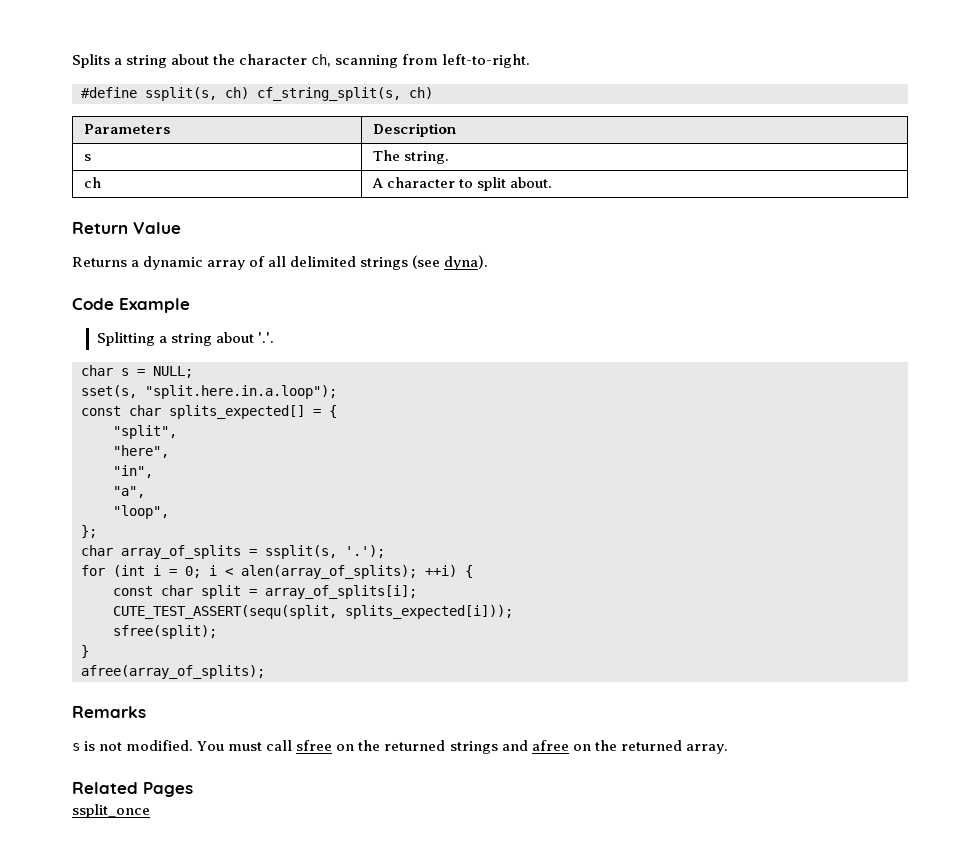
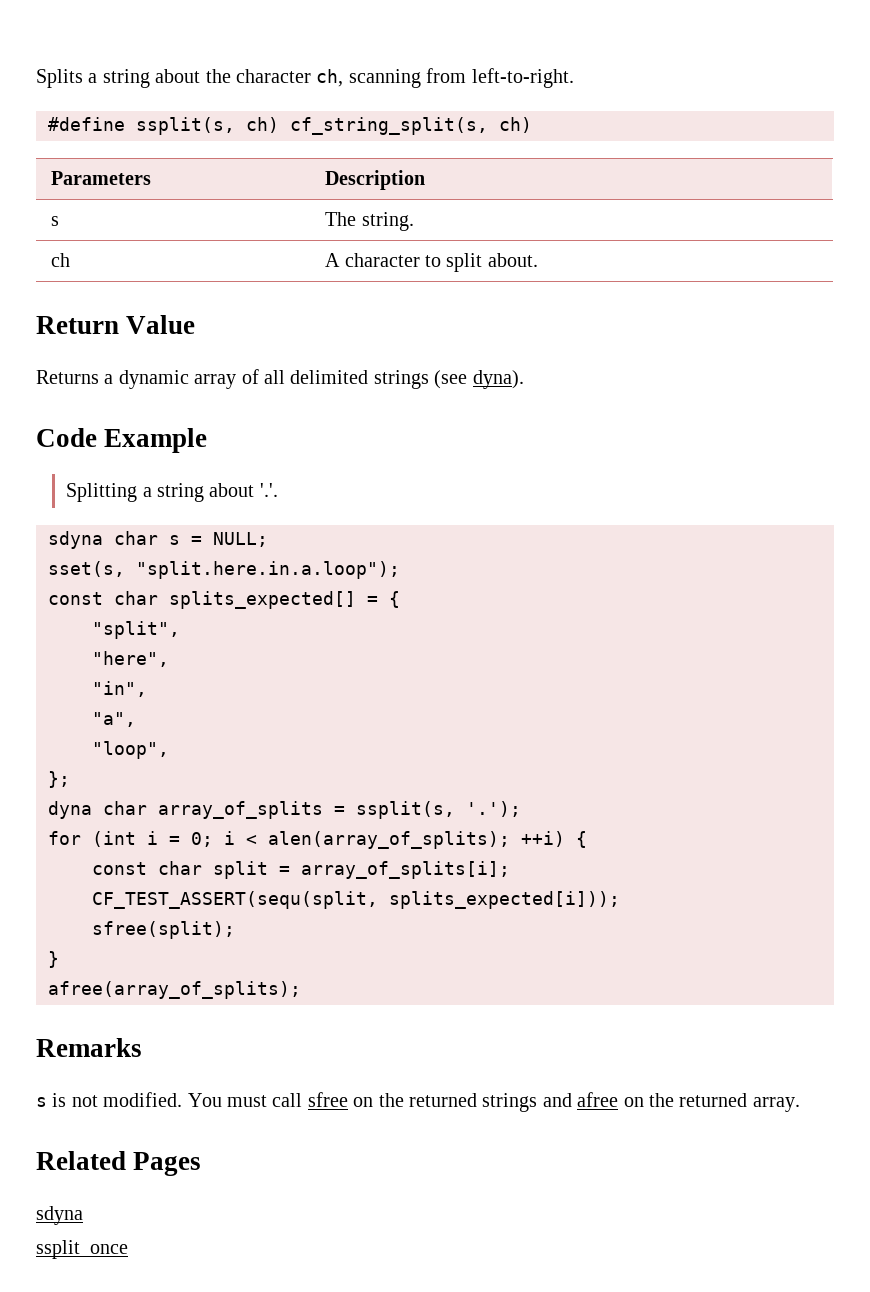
- char s = NULL;
+ sdyna char s = NULL;
- char array_of_splits = ssplit(s, '.');
+ dyna char array_of_splits = ssplit(s, '.');
- CUTE_TEST_ASSERT(sequ(split, splits_expected[i]));
+ CF_TEST_ASSERT(sequ(split, splits_expected[i]));
  Related Pages
+ sdyna

